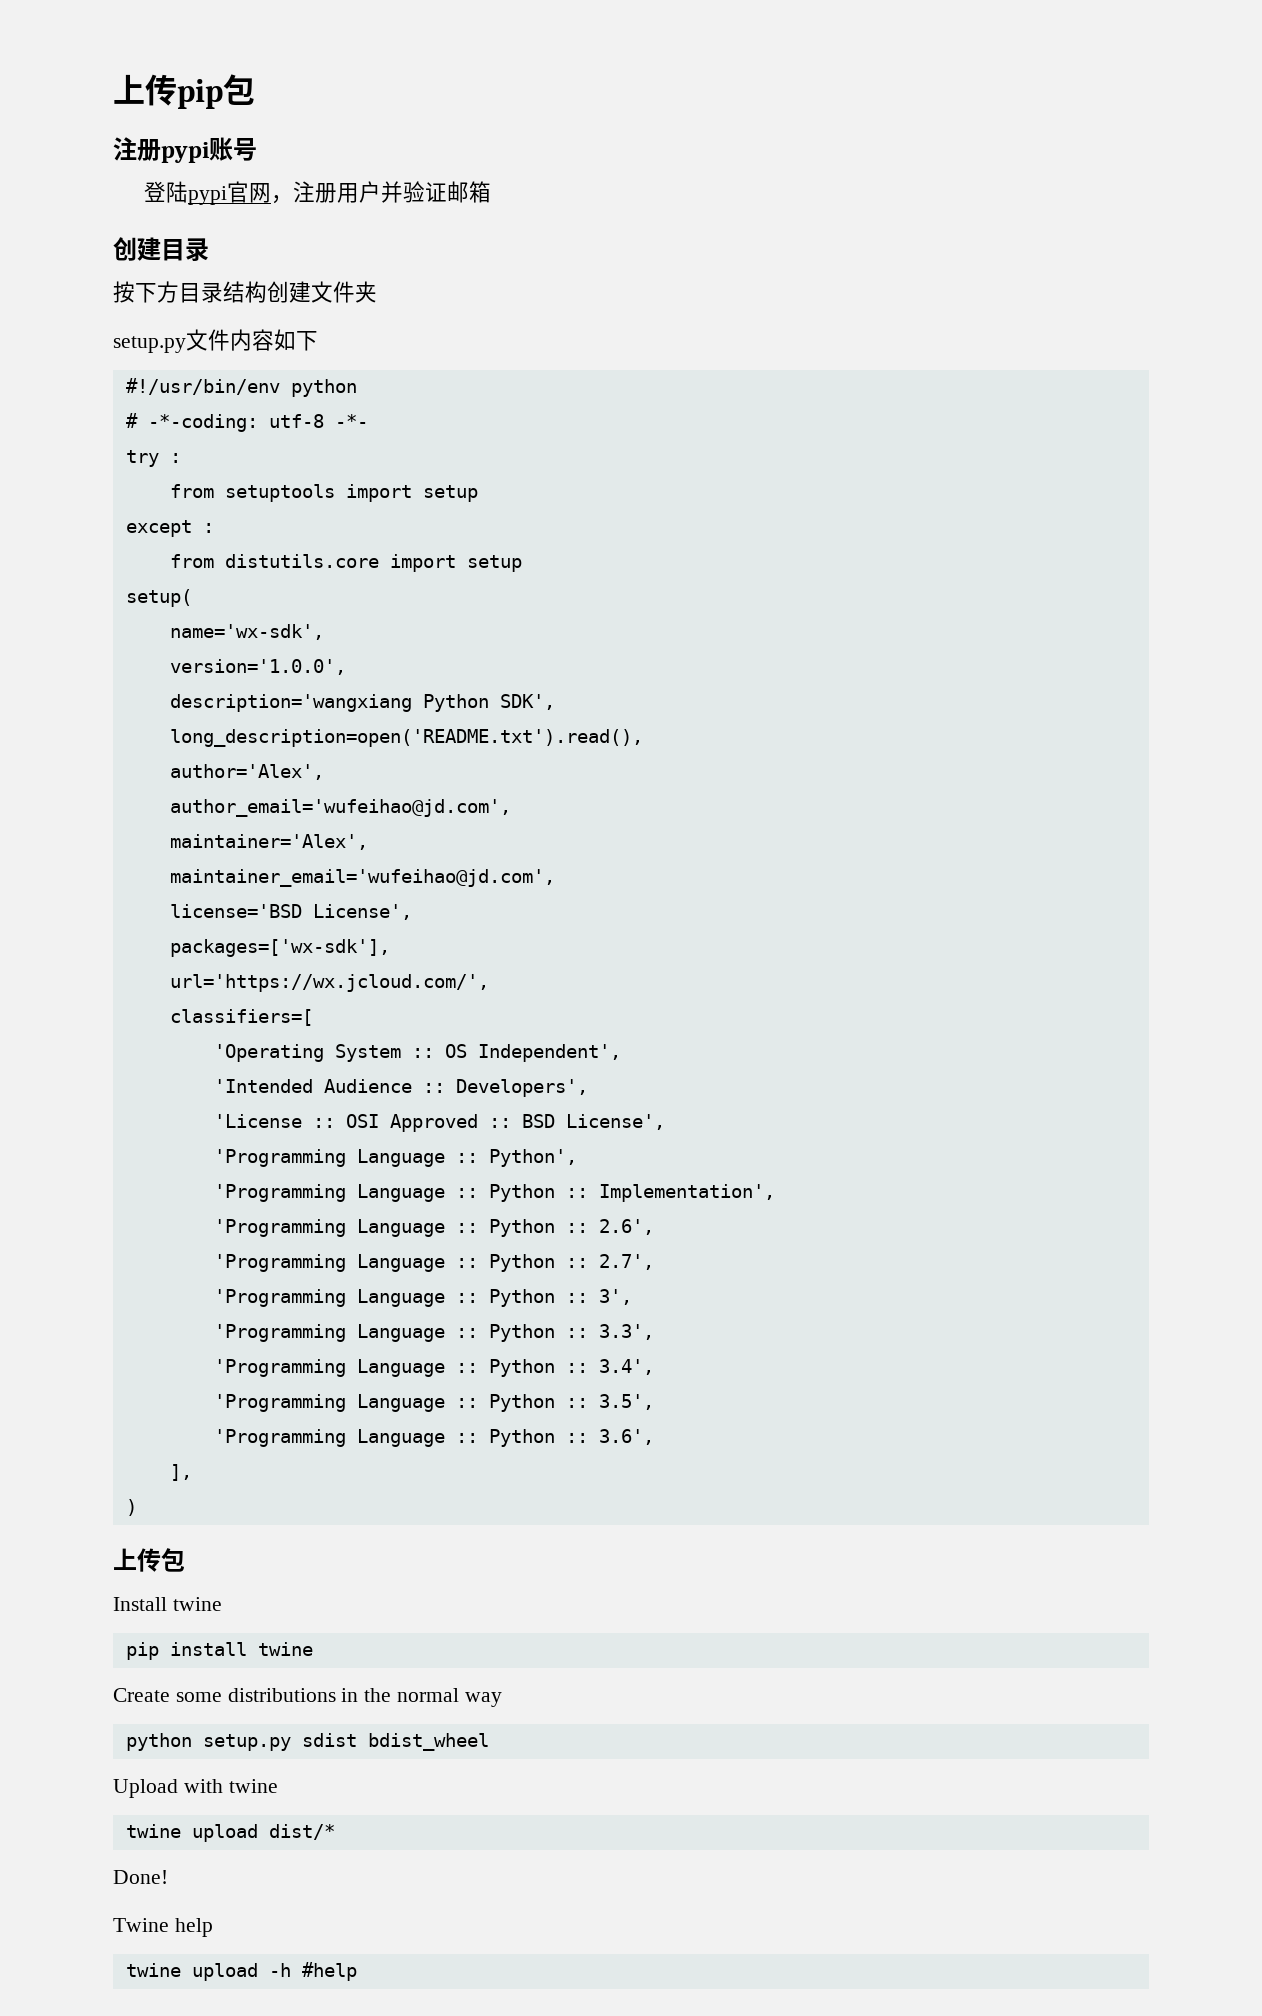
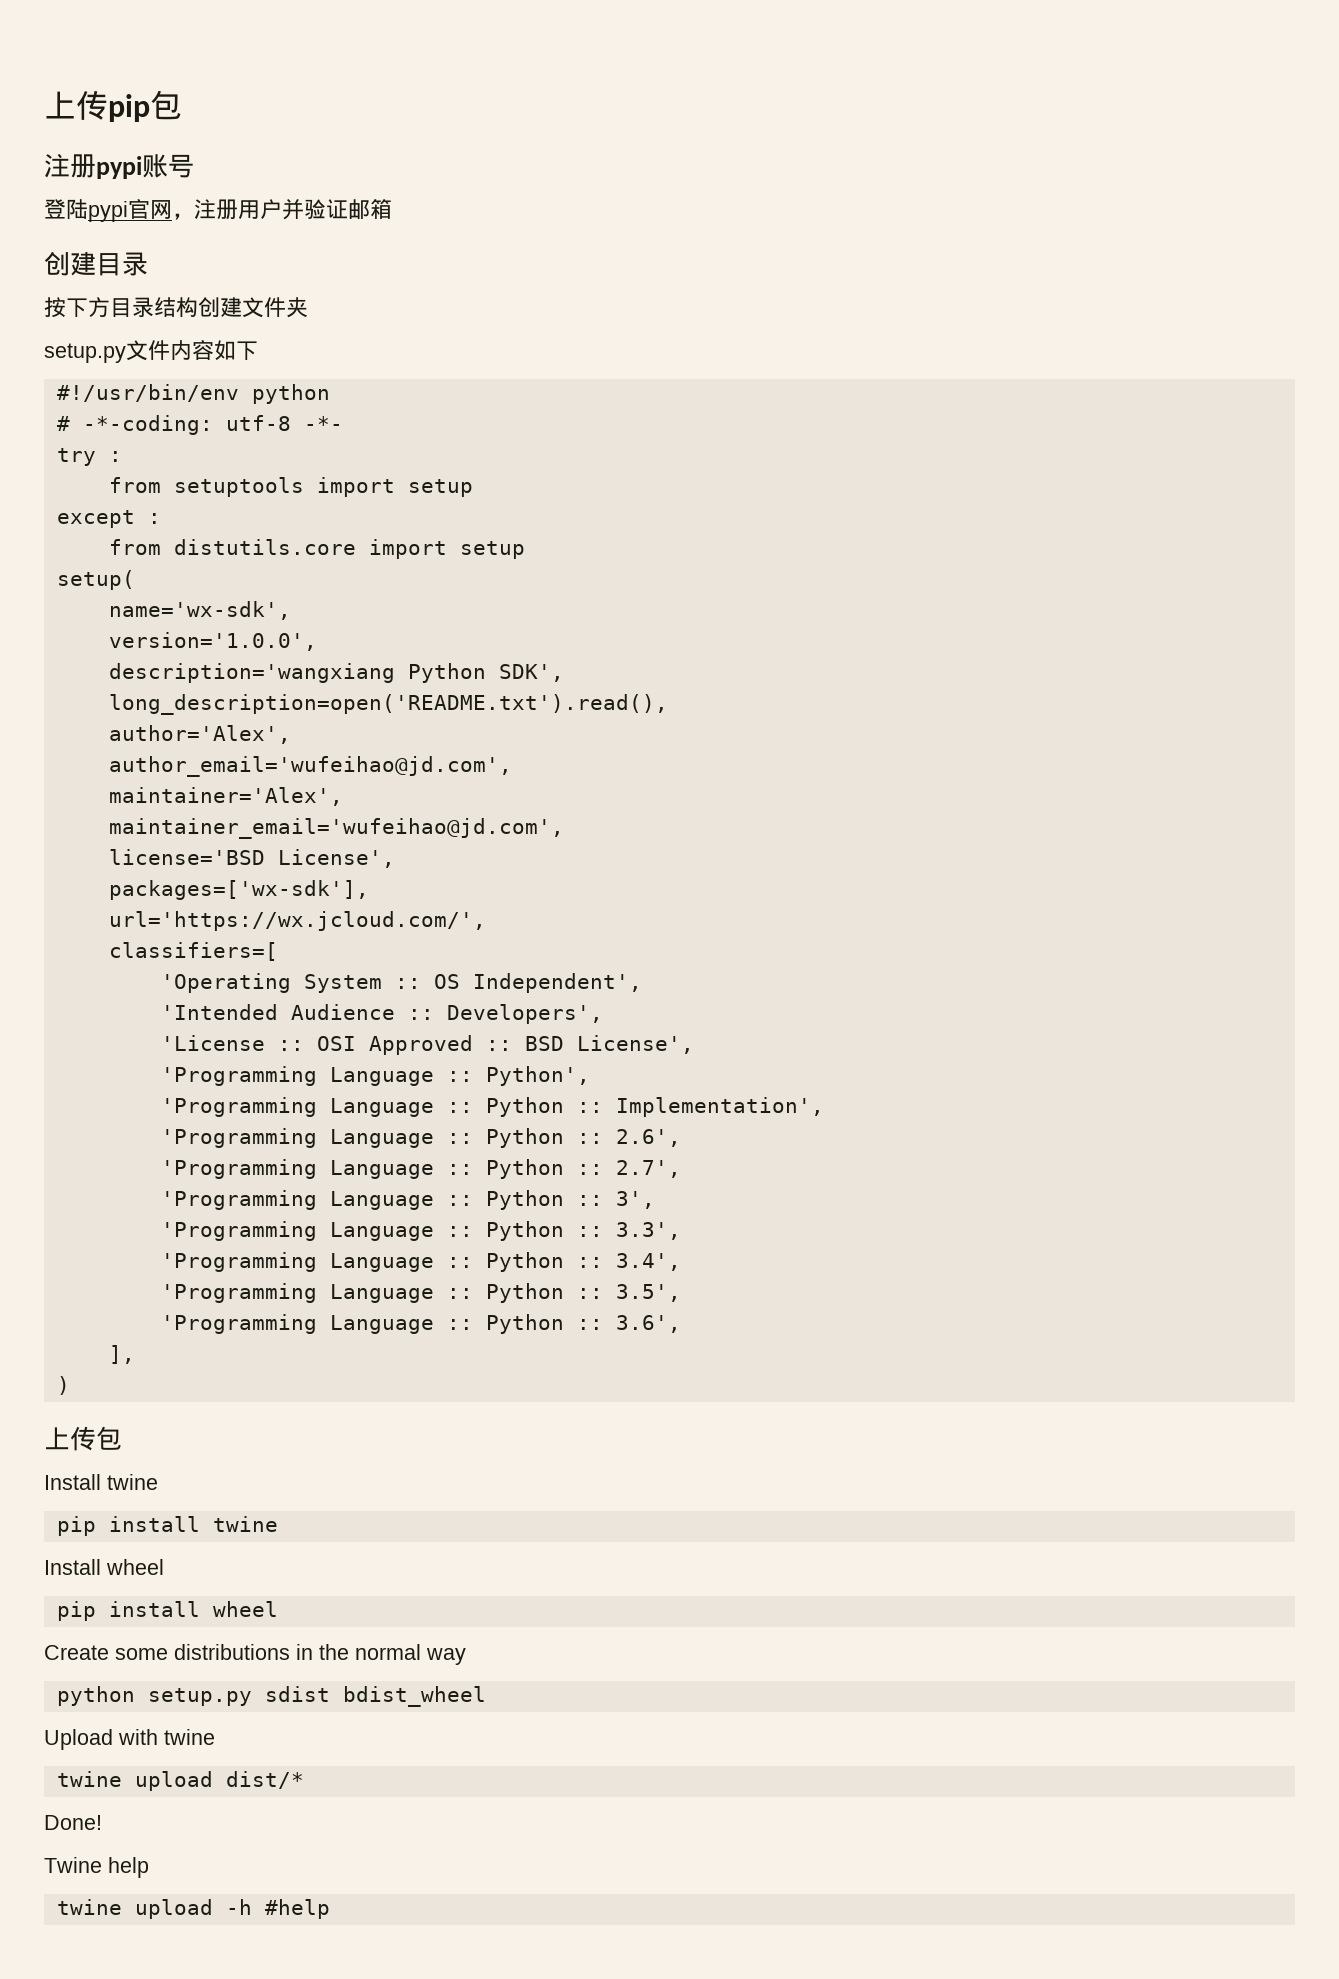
+ Install wheel
+ pip install wheel

